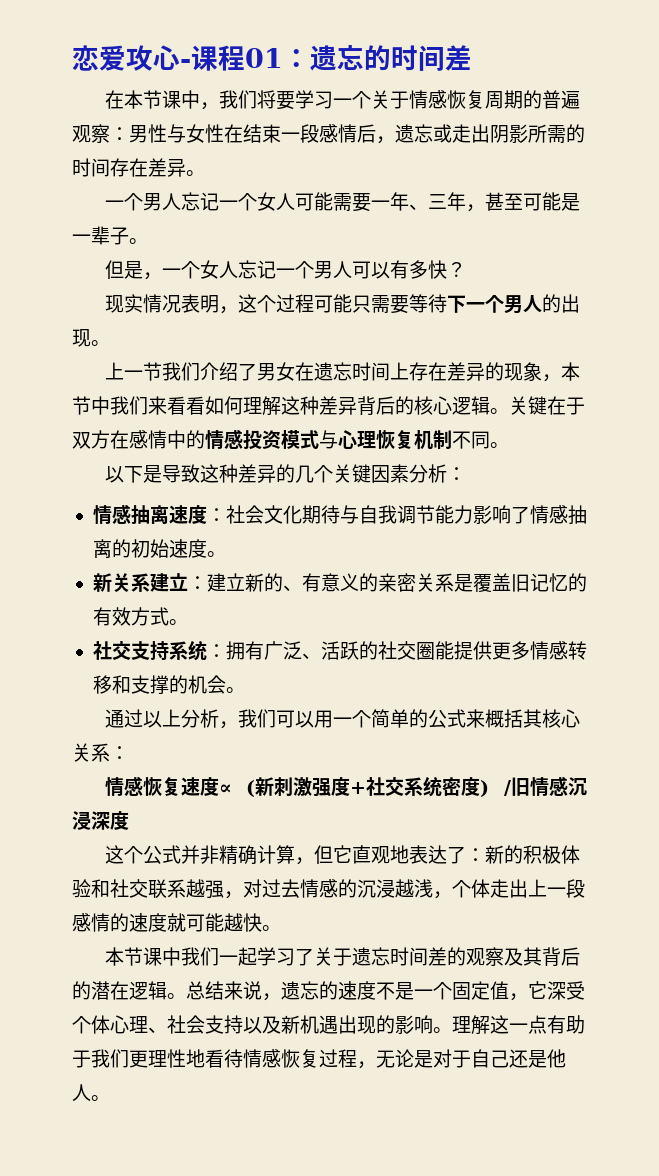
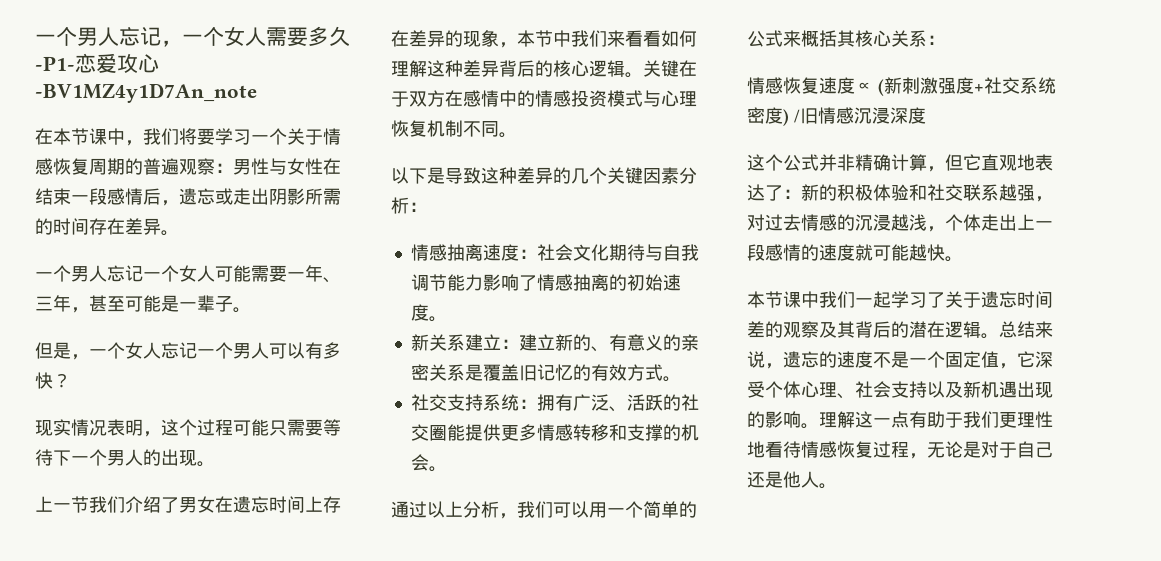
- 恋爱攻心-课程01：遗忘的时间差
+ 一个男人忘记，一个女人需要多久-P1-恋爱攻心-BV1MZ4y1D7An_note

